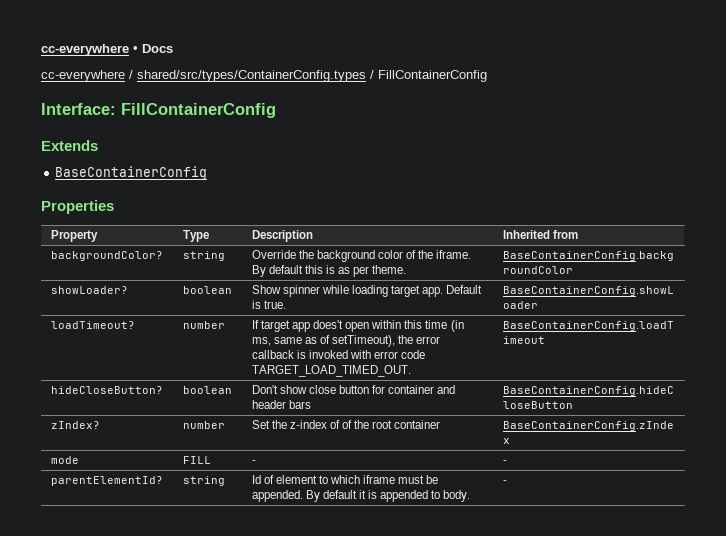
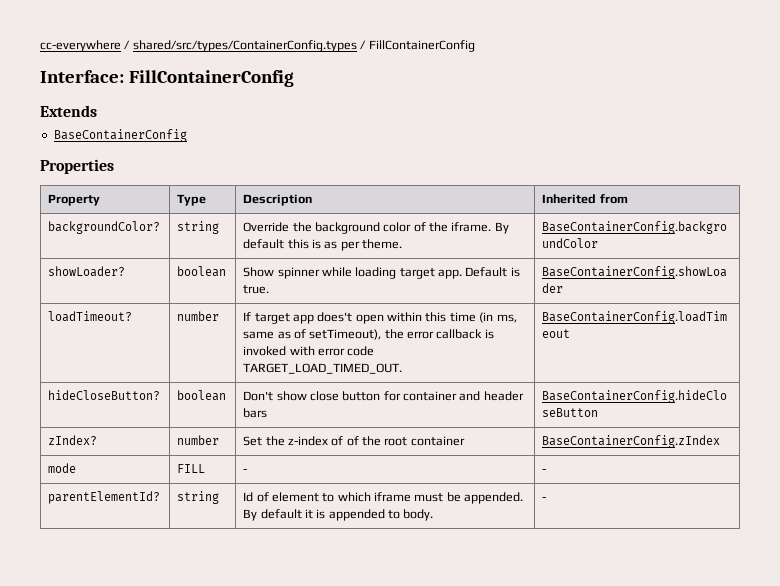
- cc-everywhere • Docs

